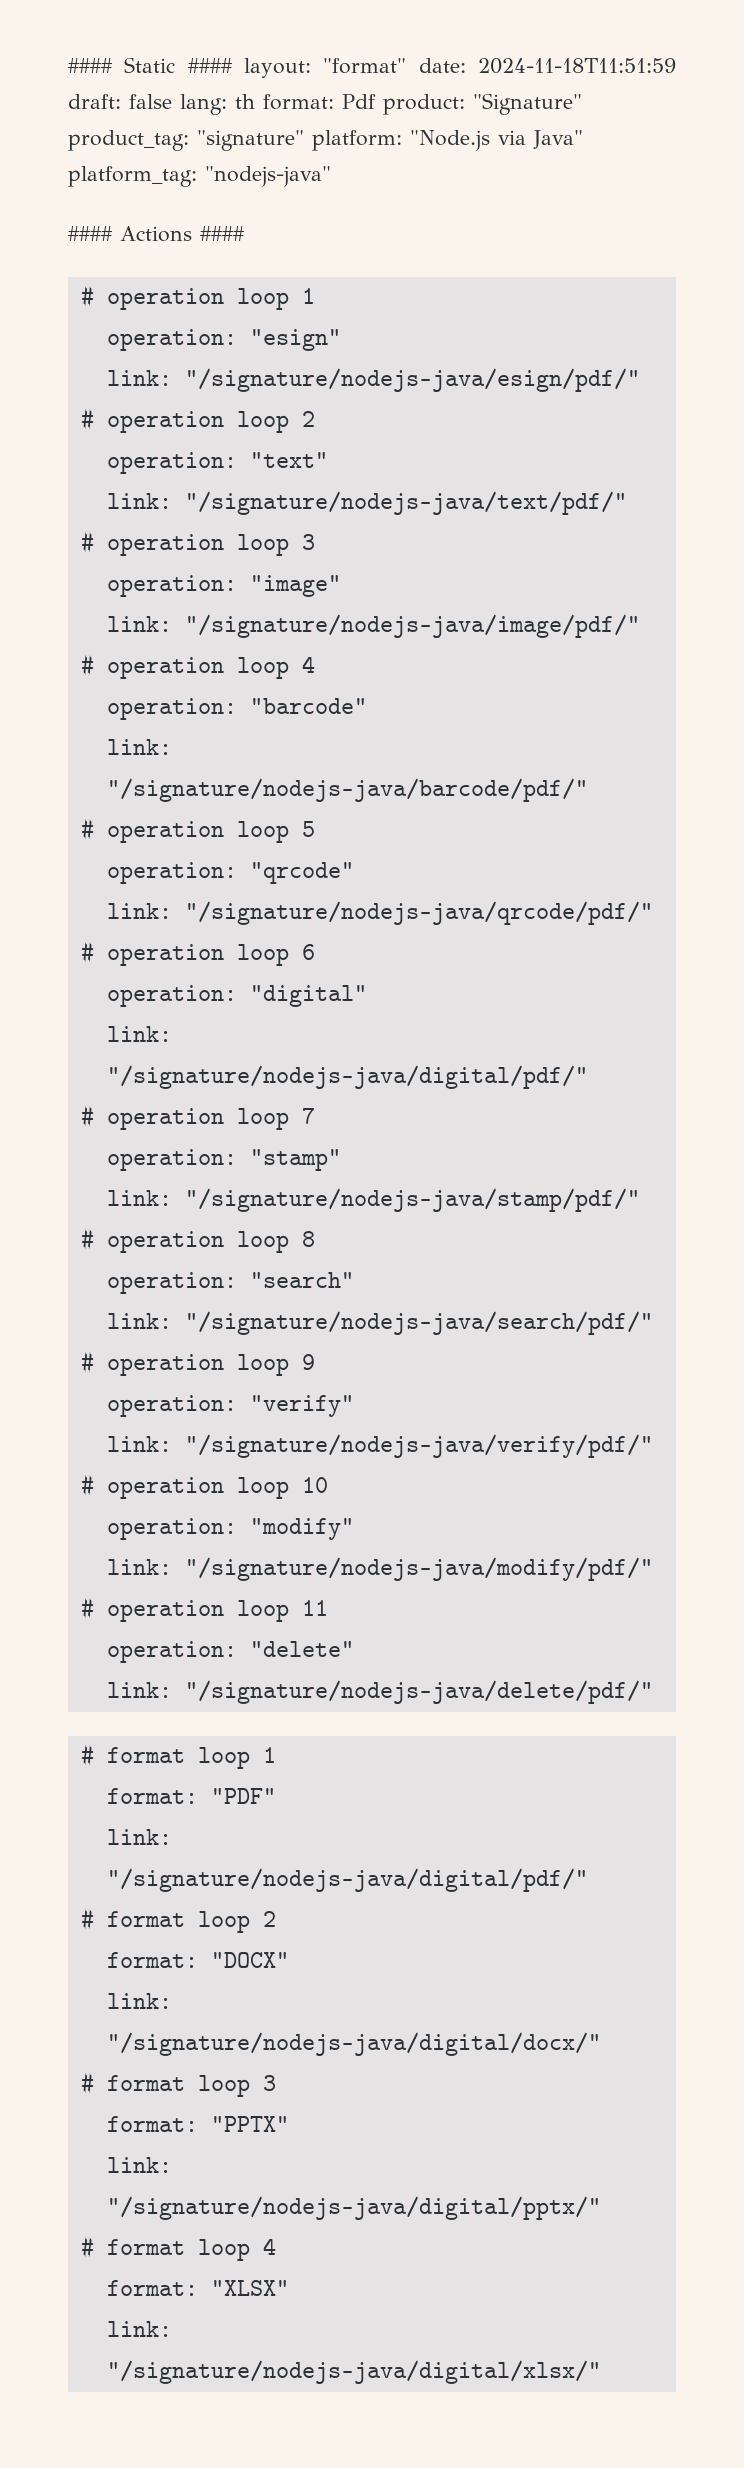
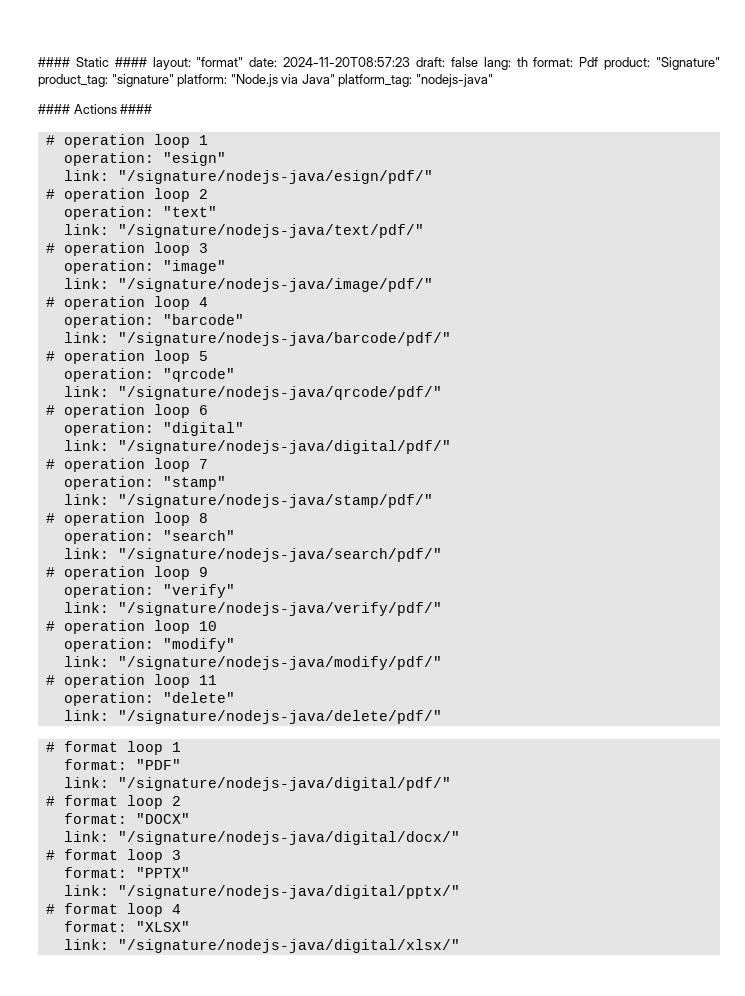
- #### Static #### layout: "format" date: 2024-11-18T11:51:59 draft: false lang: th format: Pdf product: "Signature" product_tag: "signature" platform: "Node.js via Java" platform_tag: "nodejs-java"
+ #### Static #### layout: "format" date: 2024-11-20T08:57:23 draft: false lang: th format: Pdf product: "Signature" product_tag: "signature" platform: "Node.js via Java" platform_tag: "nodejs-java"

